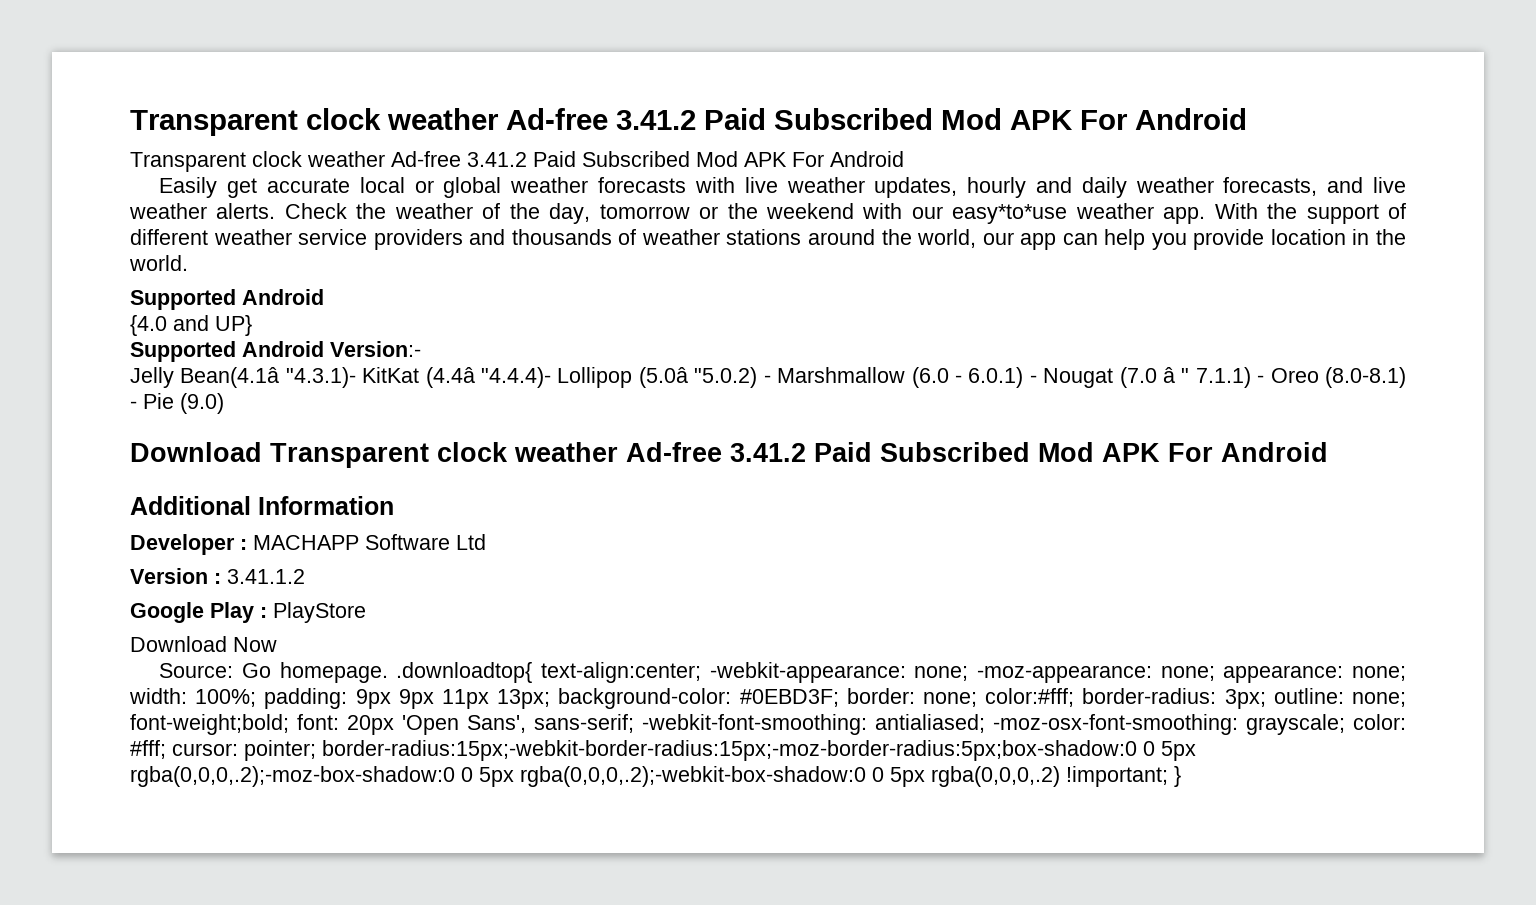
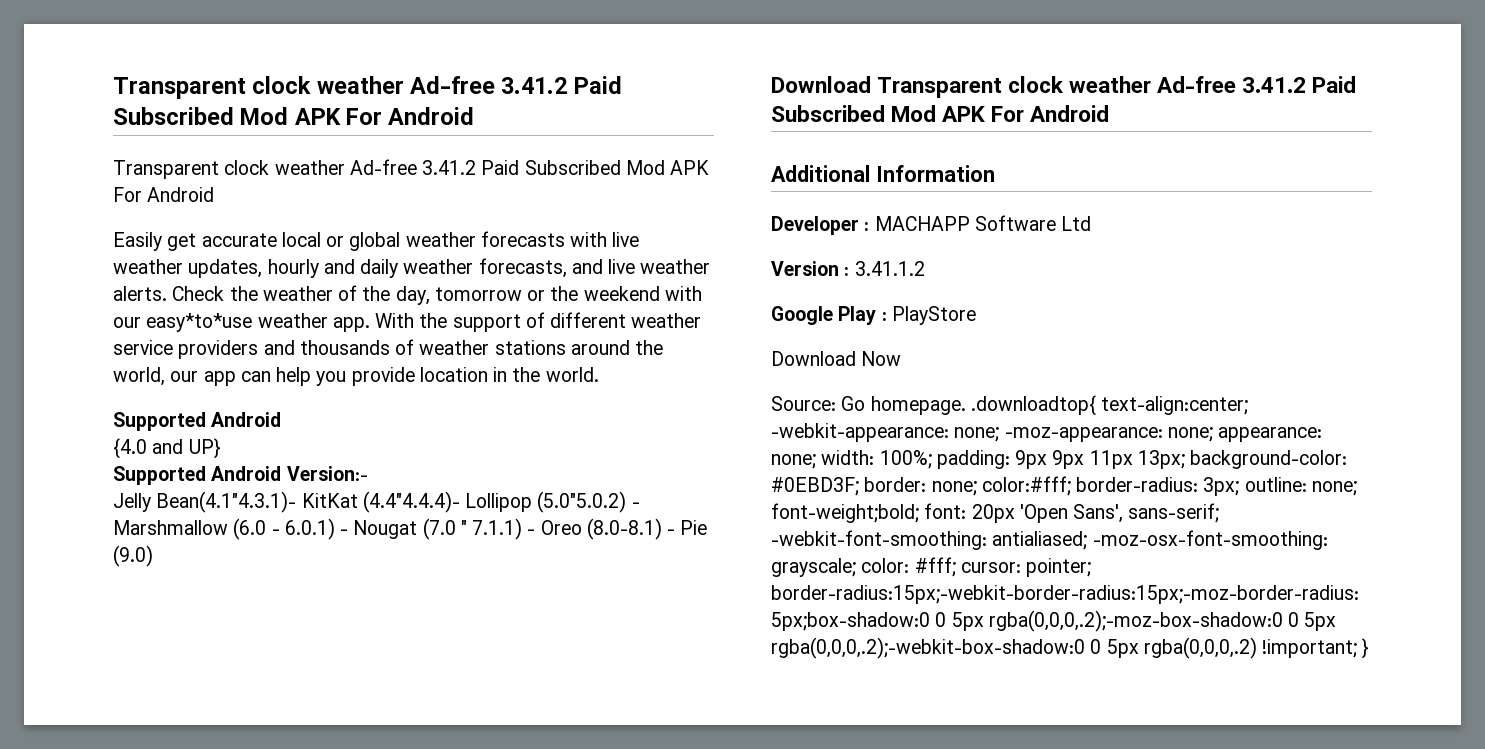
- Jelly Bean(4.1â "4.3.1)- KitKat (4.4â "4.4.4)- Lollipop (5.0â "5.0.2) - Marshmallow (6.0 - 6.0.1) - Nougat (7.0 â " 7.1.1) - Oreo (8.0-8.1) - Pie (9.0)
+ Jelly Bean(4.1"4.3.1)- KitKat (4.4"4.4.4)- Lollipop (5.0"5.0.2) - Marshmallow (6.0 - 6.0.1) - Nougat (7.0 " 7.1.1) - Oreo (8.0-8.1) - Pie (9.0)

